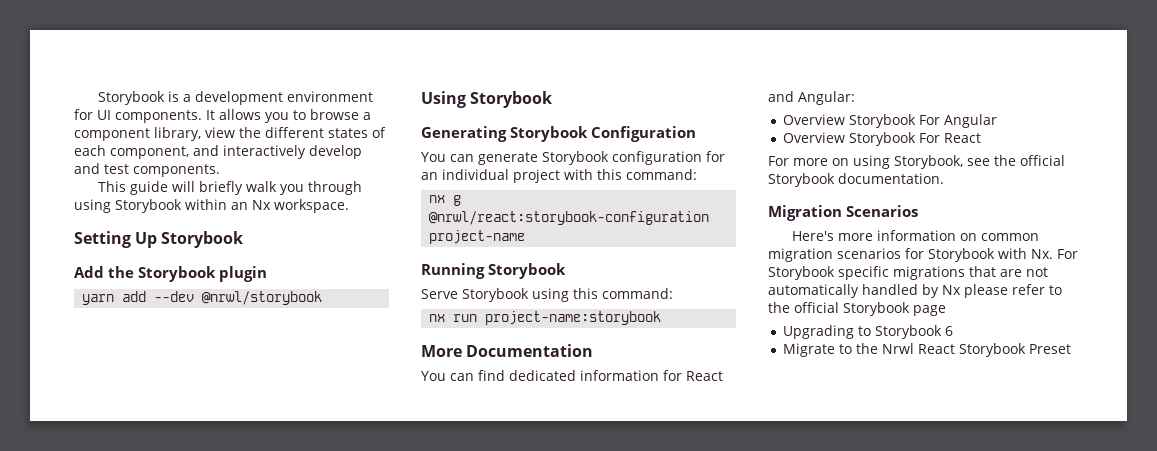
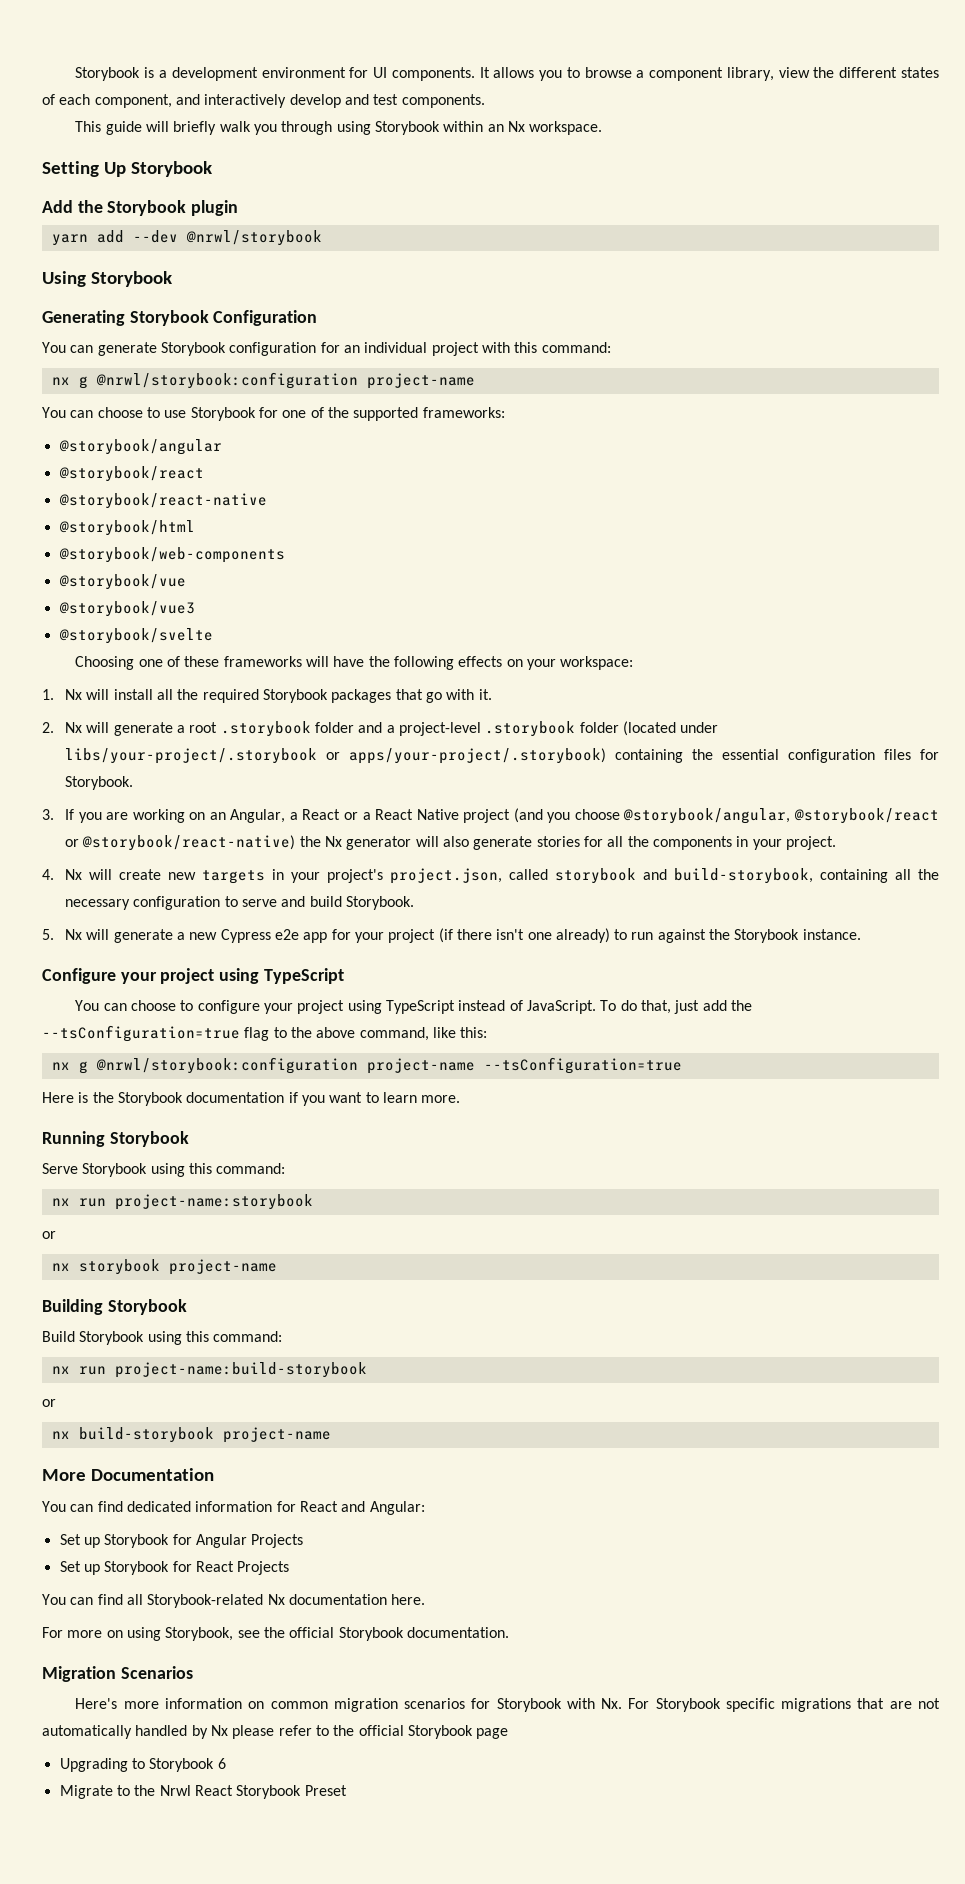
  You can generate Storybook configuration for an individual project with this command:
- nx g @nrwl/react:storybook-configuration project-name
+ nx g @nrwl/storybook:configuration project-name
+ You can choose to use Storybook for one of the supported frameworks:
+ @storybook/angular
+ @storybook/react
+ @storybook/react-native
+ @storybook/html
+ @storybook/web-components
+ @storybook/vue
+ @storybook/vue3
+ @storybook/svelte
+ Choosing one of these frameworks will have the following effects on your workspace:
+ 1. Nx will install all the required Storybook packages that go with it.
+ 2. Nx will generate a root .storybook folder and a project-level .storybook folder (located under libs/your-project/.storybook or apps/your-project/.storybook) containing the essential configuration files for Storybook.
+ 3. If you are working on an Angular, a React or a React Native project (and you choose @storybook/angular, @storybook/react or @storybook/react-native) the Nx generator will also generate stories for all the components in your project.
+ 4. Nx will create new targets in your project's project.json, called storybook and build-storybook, containing all the necessary configuration to serve and build Storybook.
+ 5. Nx will generate a new Cypress e2e app for your project (if there isn't one already) to run against the Storybook instance.
+ Configure your project using TypeScript
+ You can choose to configure your project using TypeScript instead of JavaScript. To do that, just add the --tsConfiguration=true flag to the above command, like this:
+ nx g @nrwl/storybook:configuration project-name --tsConfiguration=true
+ Here is the Storybook documentation if you want to learn more.
  nx run project-name:storybook
+ or
+ nx storybook project-name
+ Building Storybook
+ Build Storybook using this command:
+ nx run project-name:build-storybook
+ or
+ nx build-storybook project-name
- Overview Storybook For Angular
- Overview Storybook For React
+ Set up Storybook for Angular Projects
+ Set up Storybook for React Projects
+ You can find all Storybook-related Nx documentation here.

